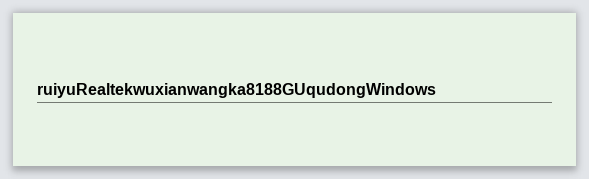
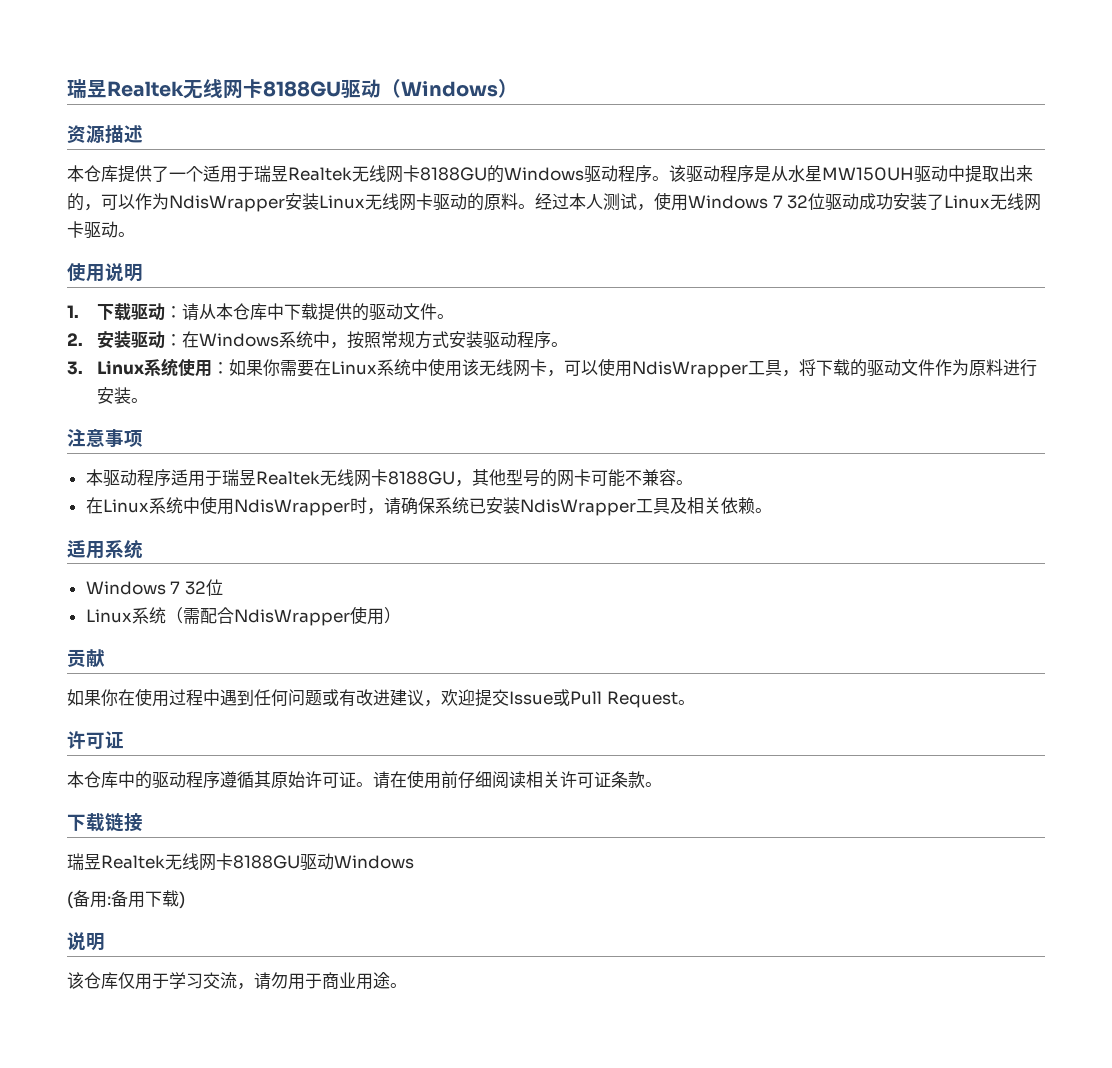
- ruiyuRealtekwuxianwangka8188GUqudongWindows
+ 瑞昱Realtek无线网卡8188GU驱动（Windows）
+ 资源描述
+ 本仓库提供了一个适用于瑞昱Realtek无线网卡8188GU的Windows驱动程序。该驱动程序是从水星MW150UH驱动中提取出来的，可以作为NdisWrapper安装Linux无线网卡驱动的原料。经过本人测试，使用Windows 7 32位驱动成功安装了Linux无线网卡驱动。
+ 使用说明
+ 1.下载驱动：请从本仓库中下载提供的驱动文件。
+ 2.安装驱动：在Windows系统中，按照常规方式安装驱动程序。
+ 3. Linux系统使用：如果你需要在Linux系统中使用该无线网卡，可以使用NdisWrapper工具，将下载的驱动文件作为原料进行安装。
+ 注意事项
+ 本驱动程序适用于瑞昱Realtek无线网卡8188GU，其他型号的网卡可能不兼容。
+ 在Linux系统中使用NdisWrapper时，请确保系统已安装NdisWrapper工具及相关依赖。
+ 适用系统
+ Windows 7 32位
+ Linux系统（需配合NdisWrapper使用）
+ 贡献
+ 如果你在使用过程中遇到任何问题或有改进建议，欢迎提交Issue或Pull Request。
+ 许可证
+ 本仓库中的驱动程序遵循其原始许可证。请在使用前仔细阅读相关许可证条款。
+ 下载链接
+ 瑞昱Realtek无线网卡8188GU驱动Windows
+ (备用:备用下载)
+ 说明
+ 该仓库仅用于学习交流，请勿用于商业用途。

